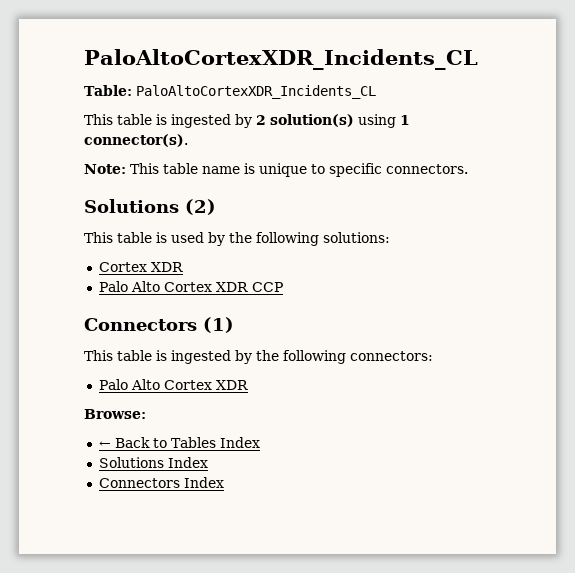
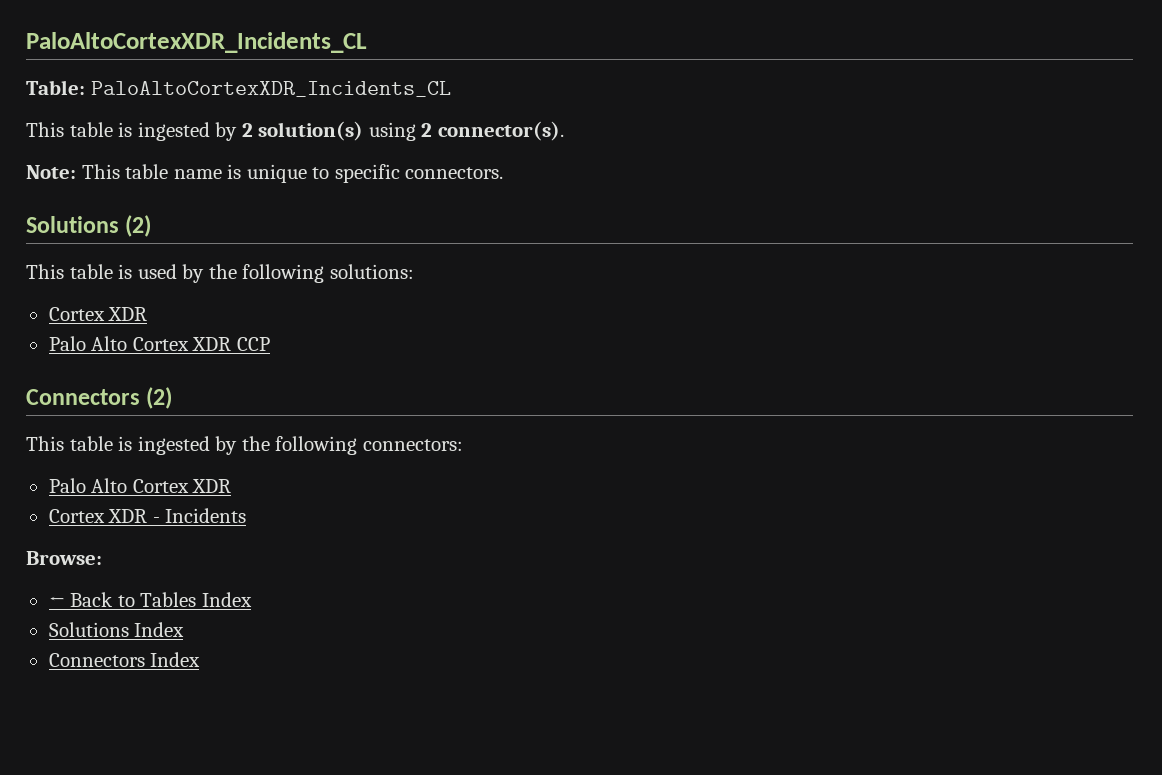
- This table is ingested by 2 solution(s) using 1 connector(s).
+ This table is ingested by 2 solution(s) using 2 connector(s).
- Connectors (1)
+ Connectors (2)
+ Cortex XDR - Incidents

